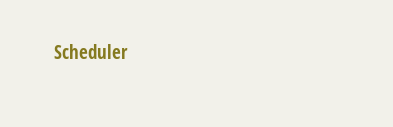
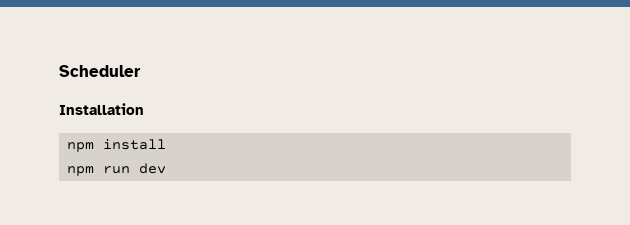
+ Installation
+ npm install
+ npm run dev

